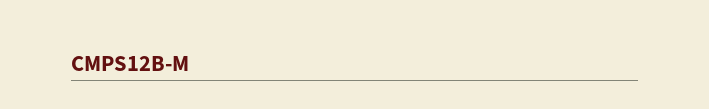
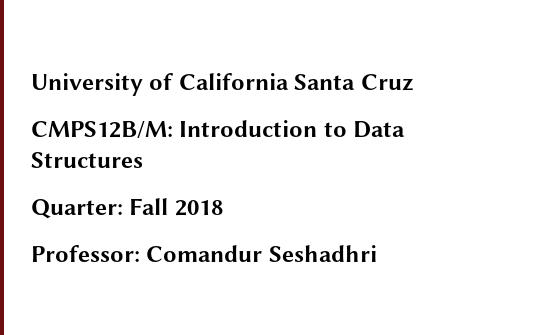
- CMPS12B-M
+ University of California Santa Cruz
+ CMPS12B/M: Introduction to Data Structures
+ Quarter: Fall 2018
+ Professor: Comandur Seshadhri

